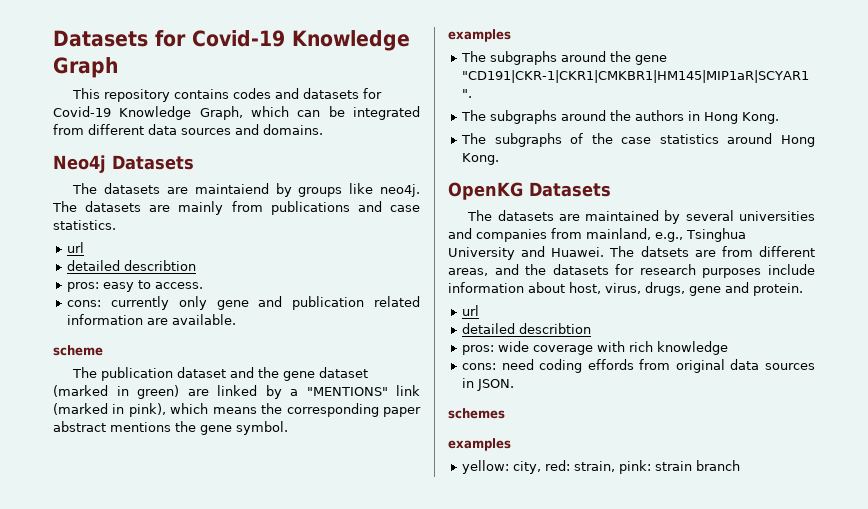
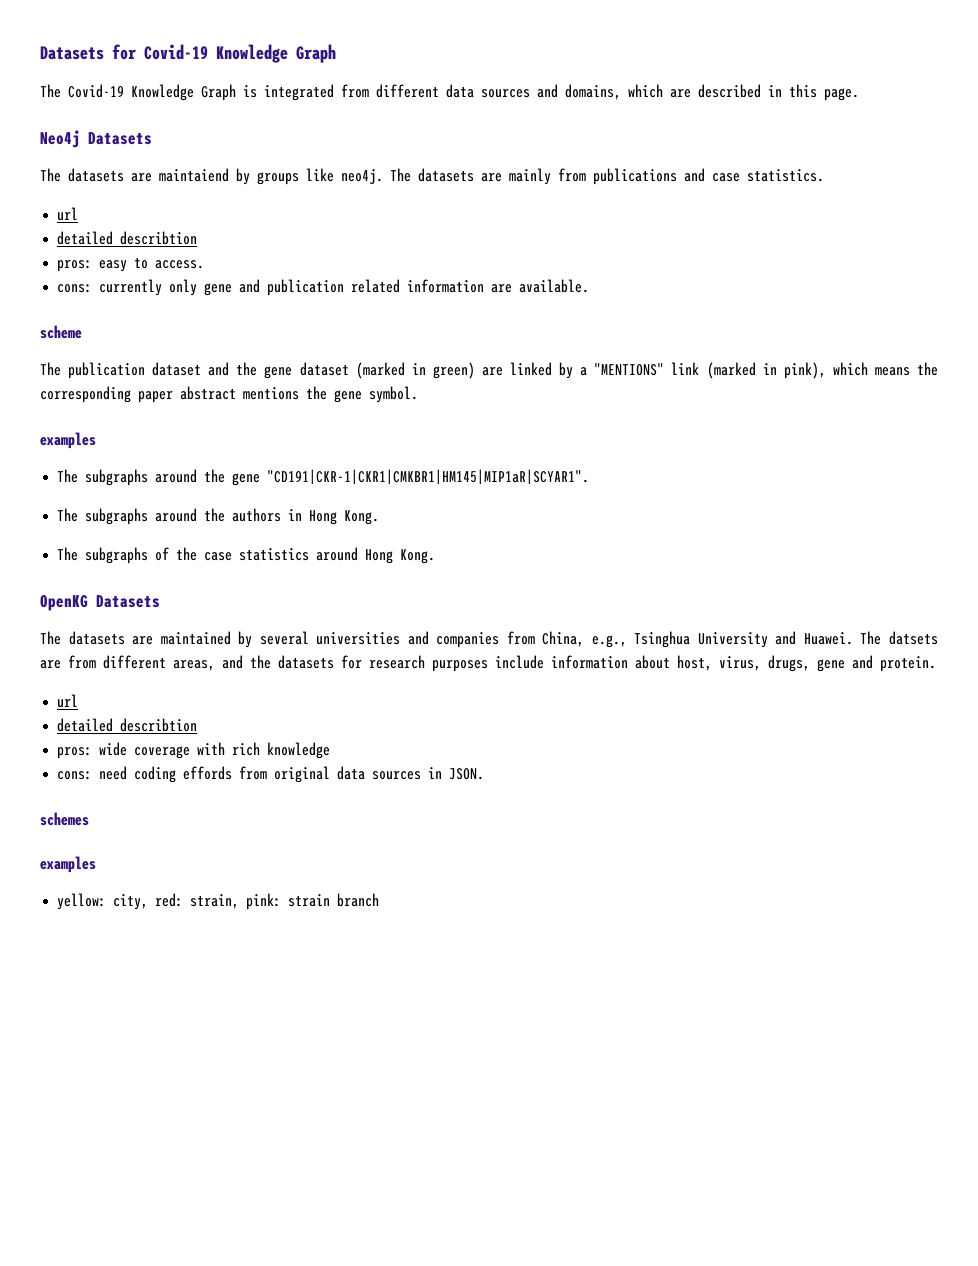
- This repository contains codes and datasets for Covid-19 Knowledge Graph, which can be integrated from different data sources and domains.
+ The Covid-19 Knowledge Graph is integrated from different data sources and domains, which are described in this page.
- The datasets are maintained by several universities and companies from mainland, e.g., Tsinghua University and Huawei.
+ The datasets are maintained by several universities and companies from China, e.g., Tsinghua University and Huawei.

